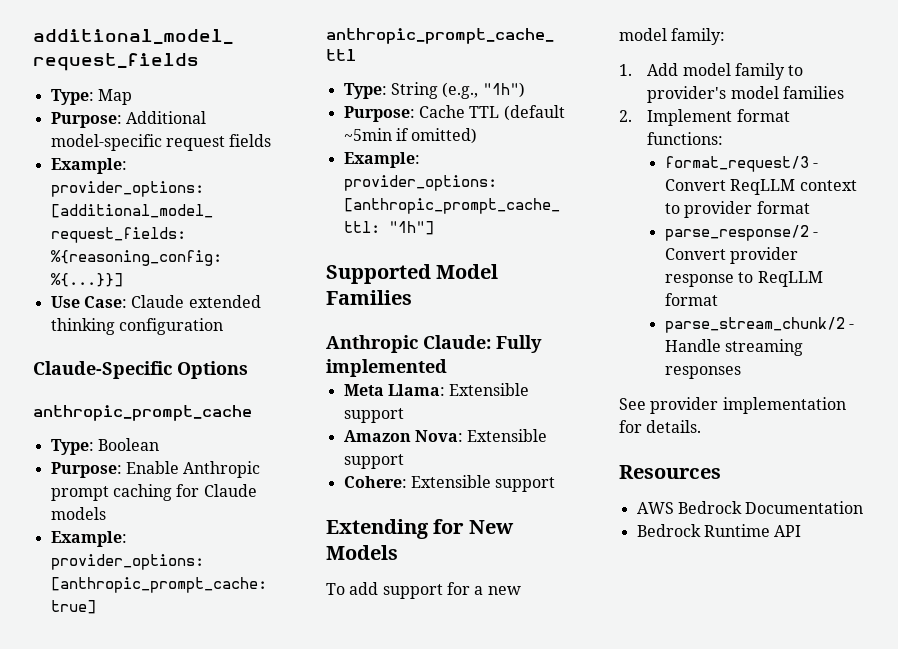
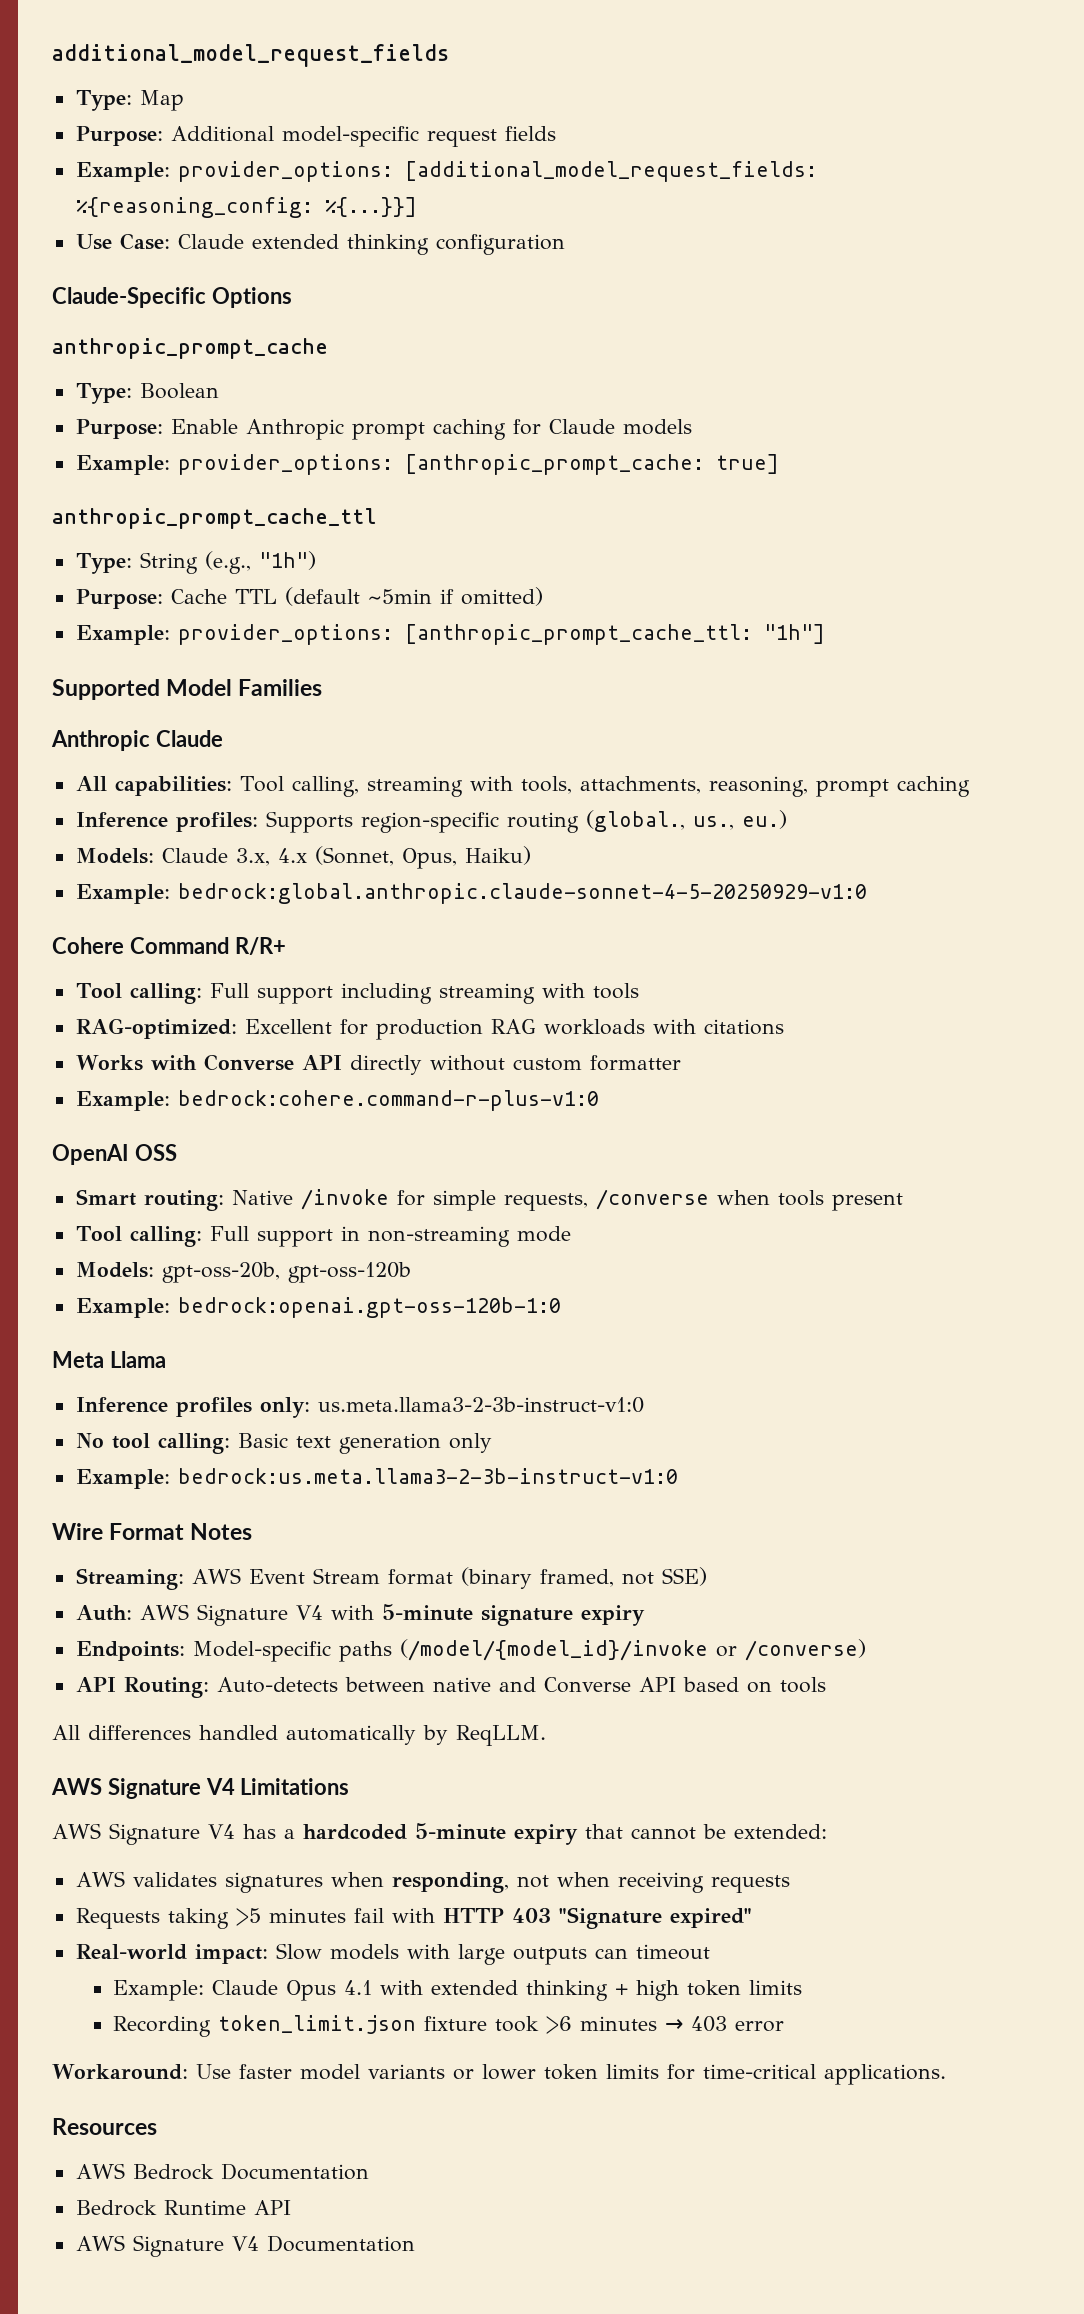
- Anthropic Claude: Fully implemented
- Meta Llama: Extensible support
- Amazon Nova: Extensible support
- Cohere: Extensible support
- Extending for New Models
- To add support for a new model family:
- 1. Add model family to provider's model families
- 2. Implement format functions:
- format_request/3 - Convert ReqLLM context to provider format
- parse_response/2 - Convert provider response to ReqLLM format
- parse_stream_chunk/2 - Handle streaming responses
- See provider implementation for details.
+ Anthropic Claude
+ All capabilities: Tool calling, streaming with tools, attachments, reasoning, prompt caching
+ Inference profiles: Supports region-specific routing (global., us., eu.)
+ Models: Claude 3.x, 4.x (Sonnet, Opus, Haiku)
+ Example: bedrock:global.anthropic.claude-sonnet-4-5-20250929-v1:0
+ Cohere Command R/R+
+ Tool calling: Full support including streaming with tools
+ RAG-optimized: Excellent for production RAG workloads with citations
+ Works with Converse API directly without custom formatter
+ Example: bedrock:cohere.command-r-plus-v1:0
+ OpenAI OSS
+ Smart routing: Native /invoke for simple requests, /converse when tools present
+ Tool calling: Full support in non-streaming mode
+ Models: gpt-oss-20b, gpt-oss-120b
+ Example: bedrock:openai.gpt-oss-120b-1:0
+ Meta Llama
+ Inference profiles only: us.meta.llama3-2-3b-instruct-v1:0
+ No tool calling: Basic text generation only
+ Example: bedrock:us.meta.llama3-2-3b-instruct-v1:0
+ Wire Format Notes
+ Streaming: AWS Event Stream format (binary framed, not SSE)
+ Auth: AWS Signature V4 with 5-minute signature expiry
+ Endpoints: Model-specific paths (/model/{model_id}/invoke or /converse)
+ API Routing: Auto-detects between native and Converse API based on tools
+ All differences handled automatically by ReqLLM.
+ AWS Signature V4 Limitations
+ AWS Signature V4 has a hardcoded 5-minute expiry that cannot be extended:
+ AWS validates signatures when responding, not when receiving requests
+ Requests taking >5 minutes fail with HTTP 403 "Signature expired"
+ Real-world impact: Slow models with large outputs can timeout
+ Example: Claude Opus 4.1 with extended thinking + high token limits
+ Recording token_limit.json fixture took >6 minutes → 403 error
+ Workaround: Use faster model variants or lower token limits for time-critical applications.
+ AWS Signature V4 Documentation

